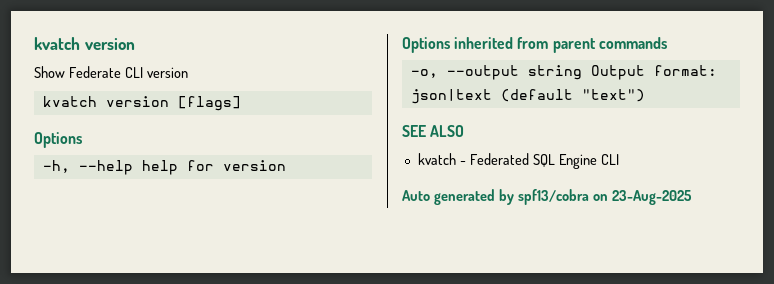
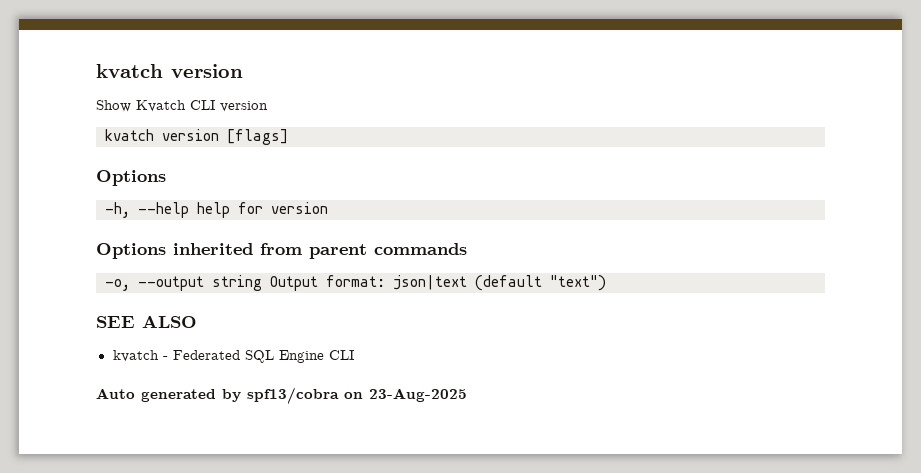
- Show Federate CLI version
+ Show Kvatch CLI version

